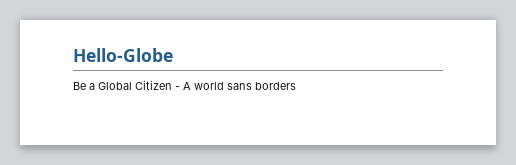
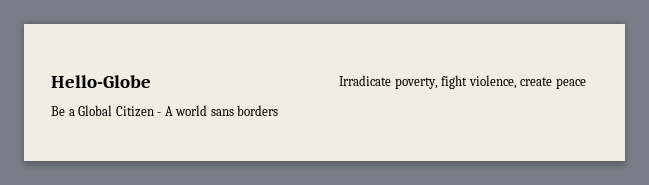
- Be a Global Citizen - A world sans borders
+ Be a Global Citizen - A world sans borders Irradicate poverty, fight violence, create peace

